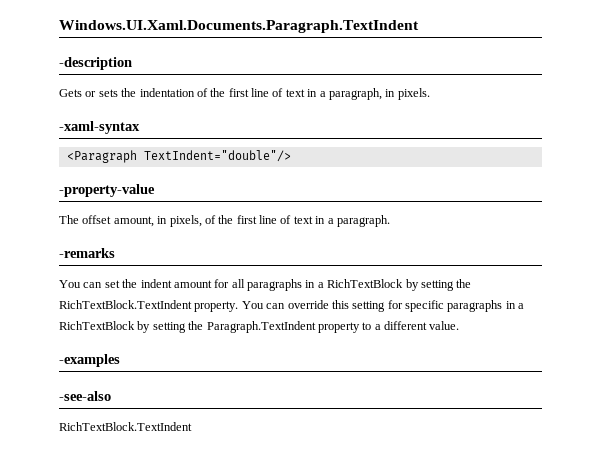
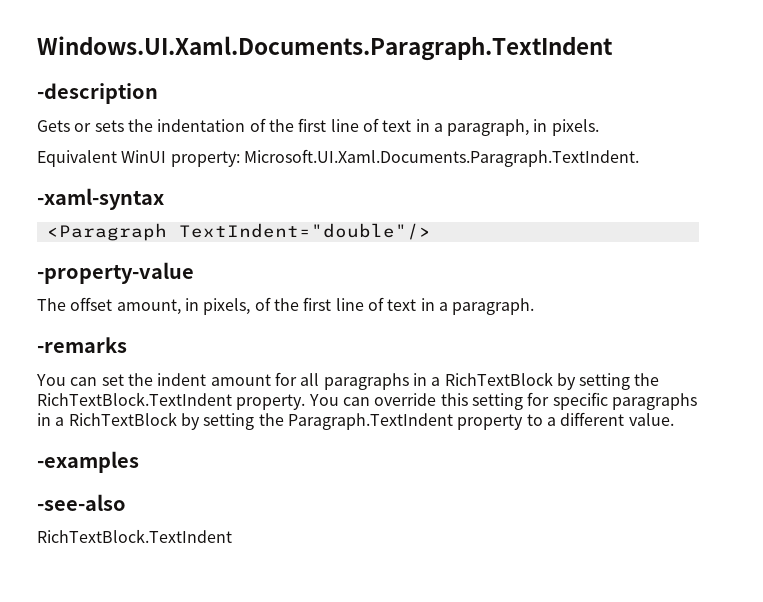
+ Equivalent WinUI property: Microsoft.UI.Xaml.Documents.Paragraph.TextIndent.

